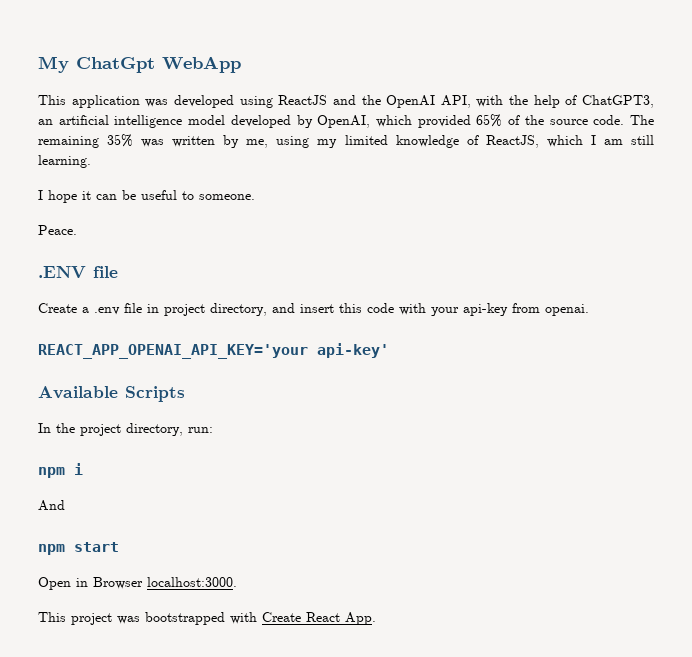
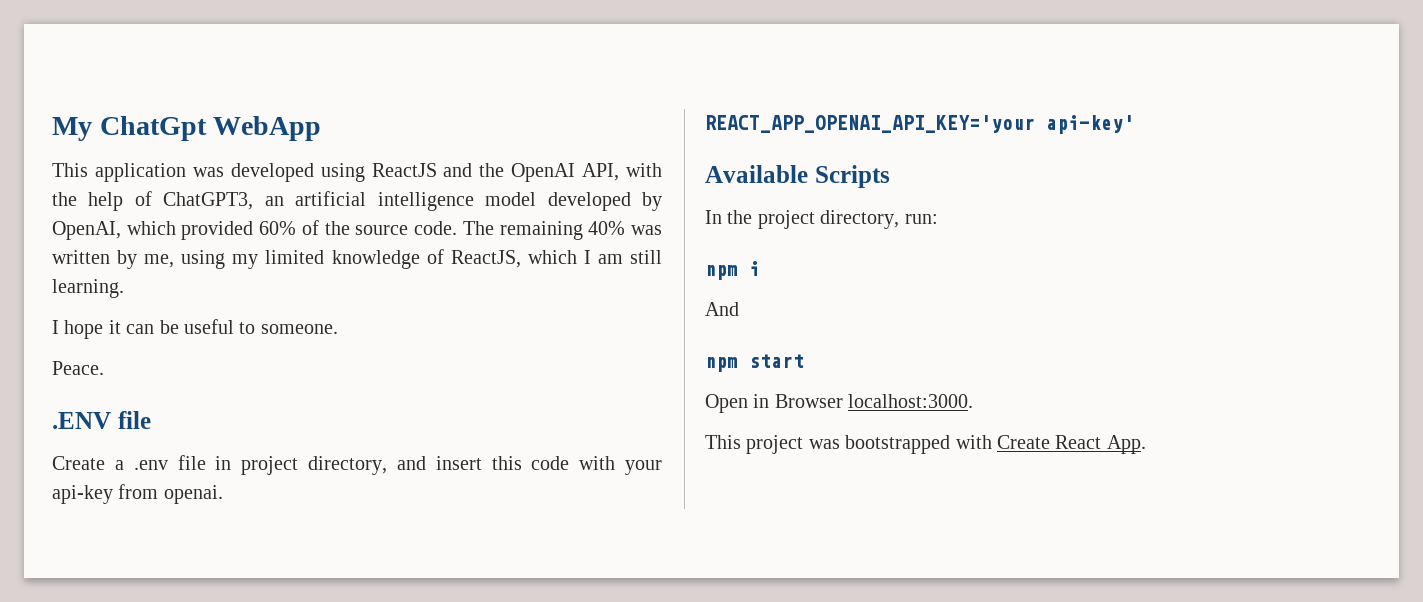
- This application was developed using ReactJS and the OpenAI API, with the help of ChatGPT3, an artificial intelligence model developed by OpenAI, which provided 65% of the source code.
+ This application was developed using ReactJS and the OpenAI API, with the help of ChatGPT3, an artificial intelligence model developed by OpenAI, which provided 60% of the source code.
- The remaining 35% was written by me, using my limited knowledge of ReactJS, which I am still learning.
+ The remaining 40% was written by me, using my limited knowledge of ReactJS, which I am still learning.

